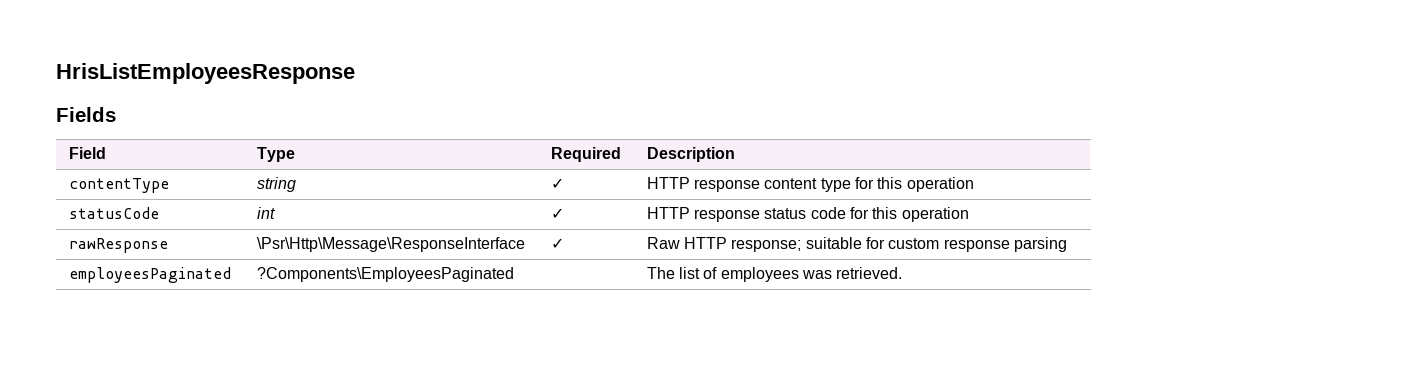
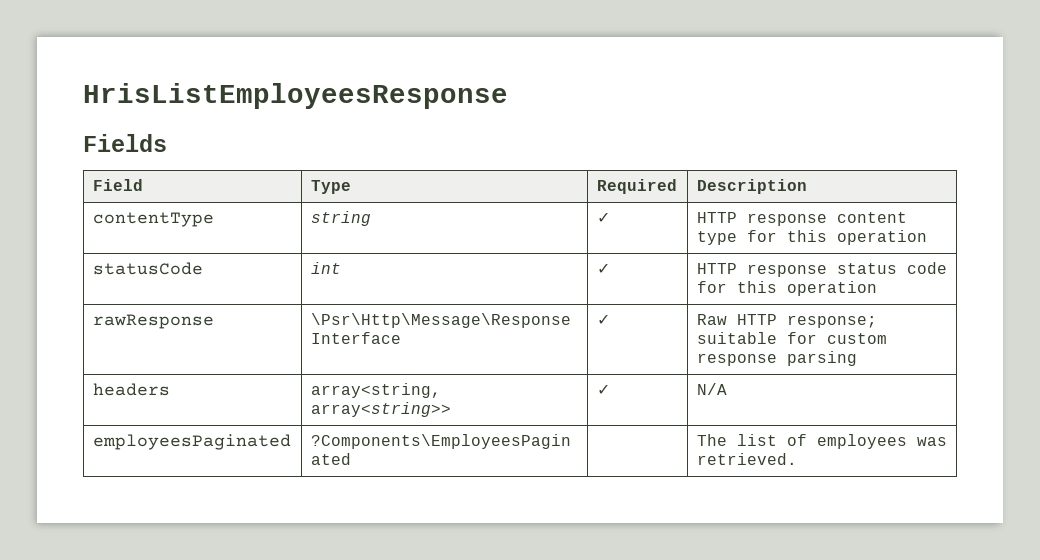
+ headers | array<string, array<string>> | ✓ | N/A

